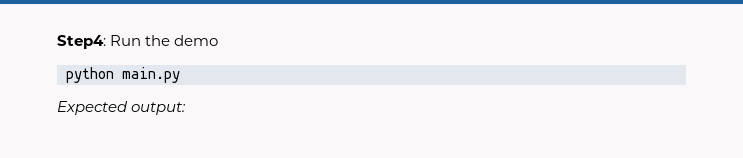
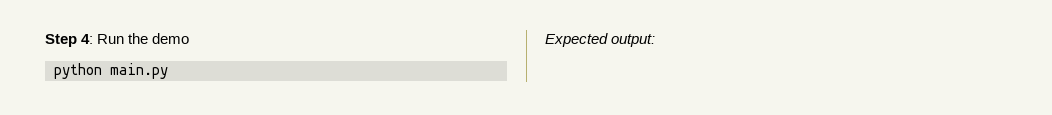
- Step4: Run the demo
+ Step 4: Run the demo

